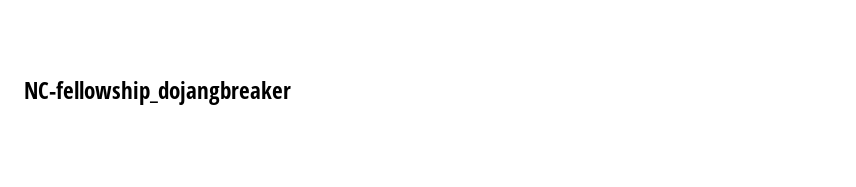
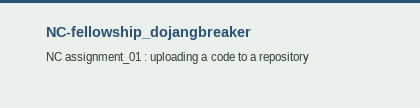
+ NC assignment_01 : uploading a code to a repository

